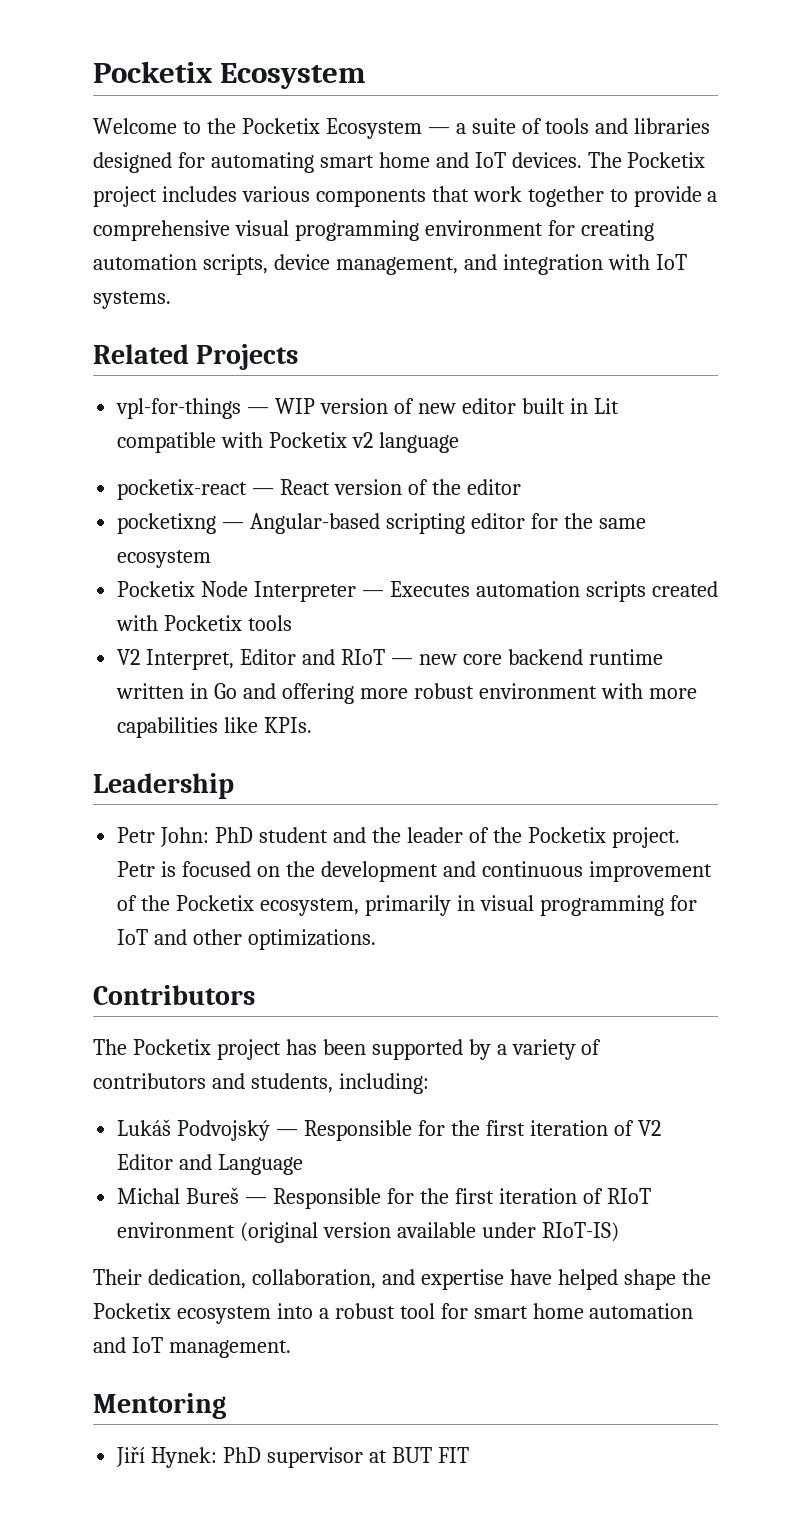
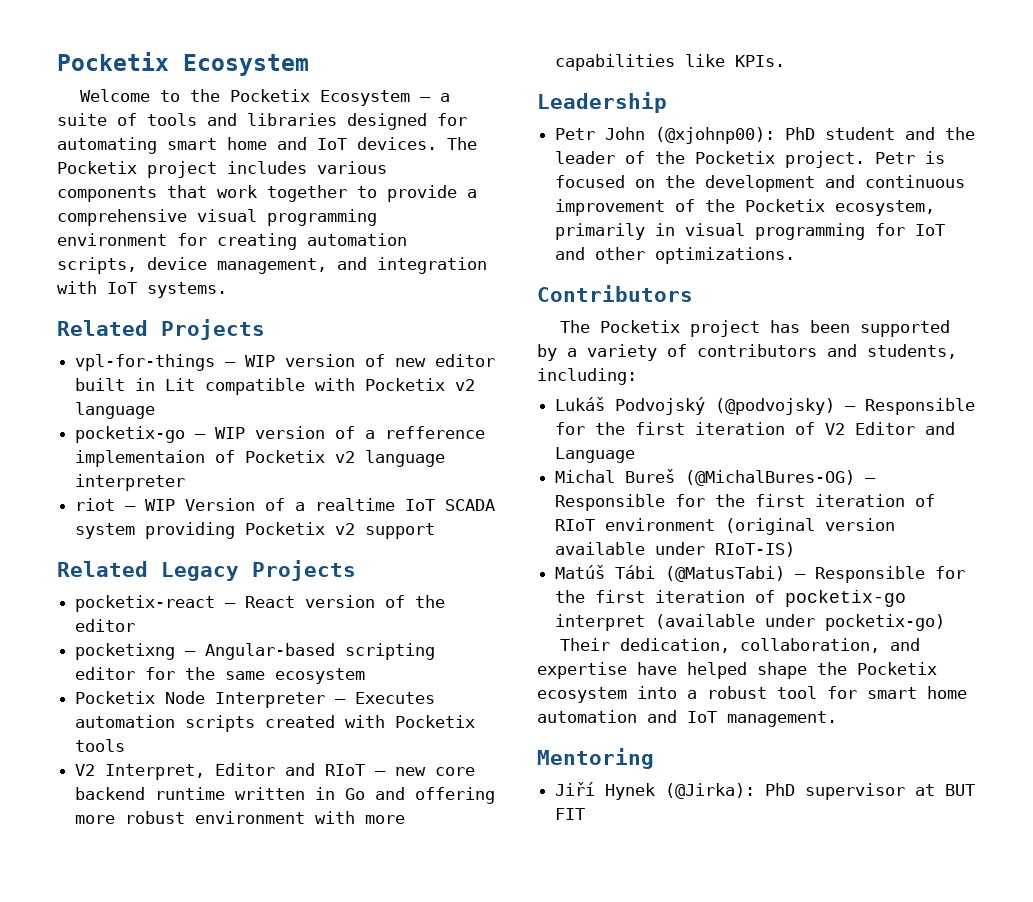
+ pocketix-go — WIP version of a refference implementaion of Pocketix v2 language interpreter
+ riot — WIP Version of a realtime IoT SCADA system providing Pocketix v2 support
+ Related Legacy Projects
- Petr John: PhD student and the leader of the Pocketix project.
+ Petr John (@xjohnp00): PhD student and the leader of the Pocketix project.
- Lukáš Podvojský — Responsible for the first iteration of V2 Editor and Language
+ Lukáš Podvojský (@podvojsky) — Responsible for the first iteration of V2 Editor and Language
- Michal Bureš — Responsible for the first iteration of RIoT environment (original version available under RIoT-IS)
+ Michal Bureš (@MichalBures-OG) — Responsible for the first iteration of RIoT environment (original version available under RIoT-IS)
+ Matúš Tábi (@MatusTabi) — Responsible for the first iteration of pocketix-go interpret (available under pocketix-go)
- Jiří Hynek: PhD supervisor at BUT FIT
+ Jiří Hynek (@Jirka): PhD supervisor at BUT FIT

